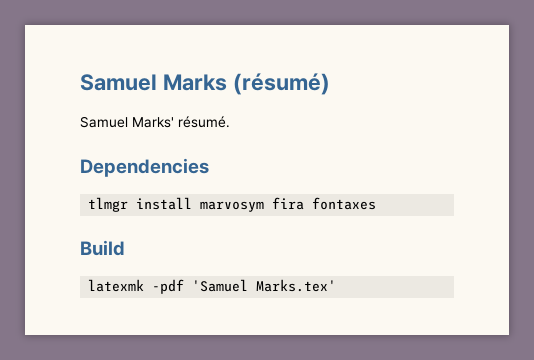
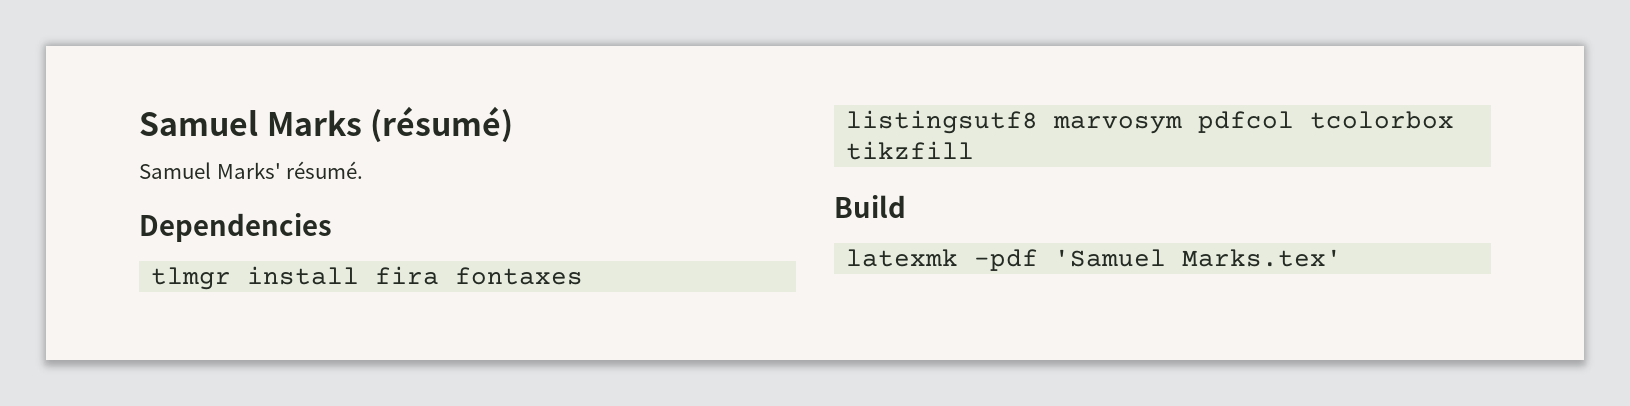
- tlmgr install marvosym fira fontaxes
+ tlmgr install fira fontaxes listingsutf8 marvosym pdfcol tcolorbox tikzfill

